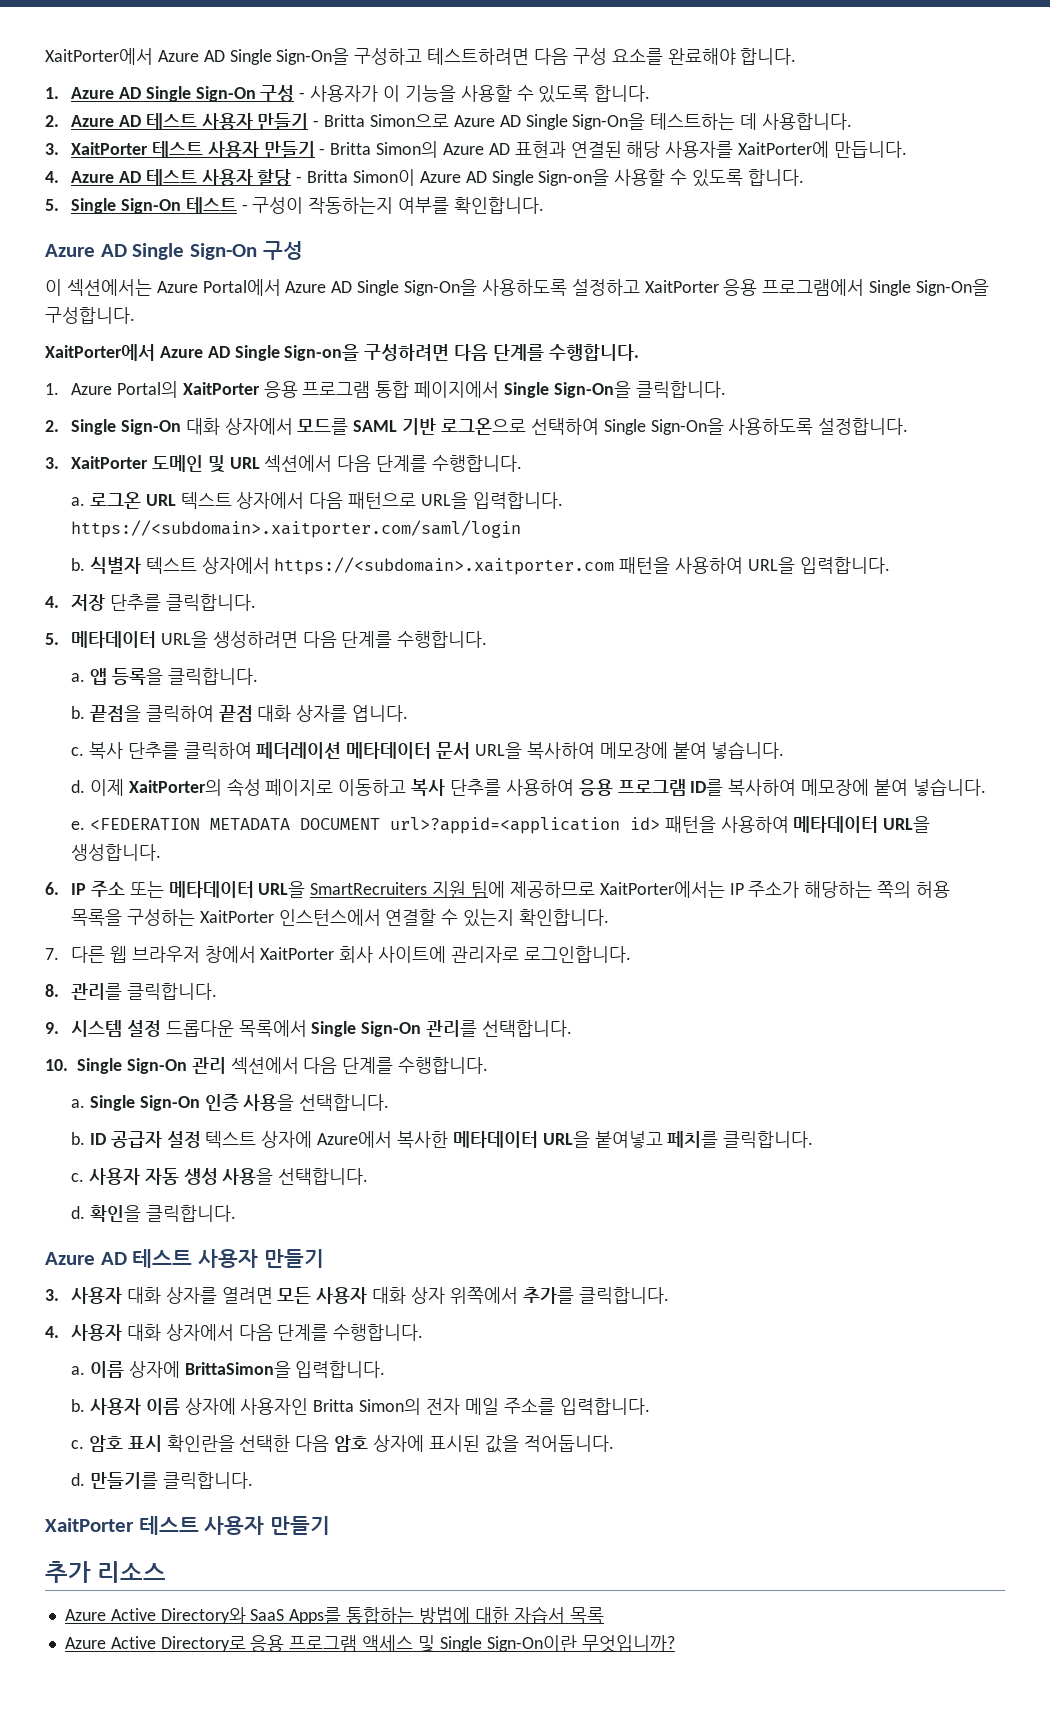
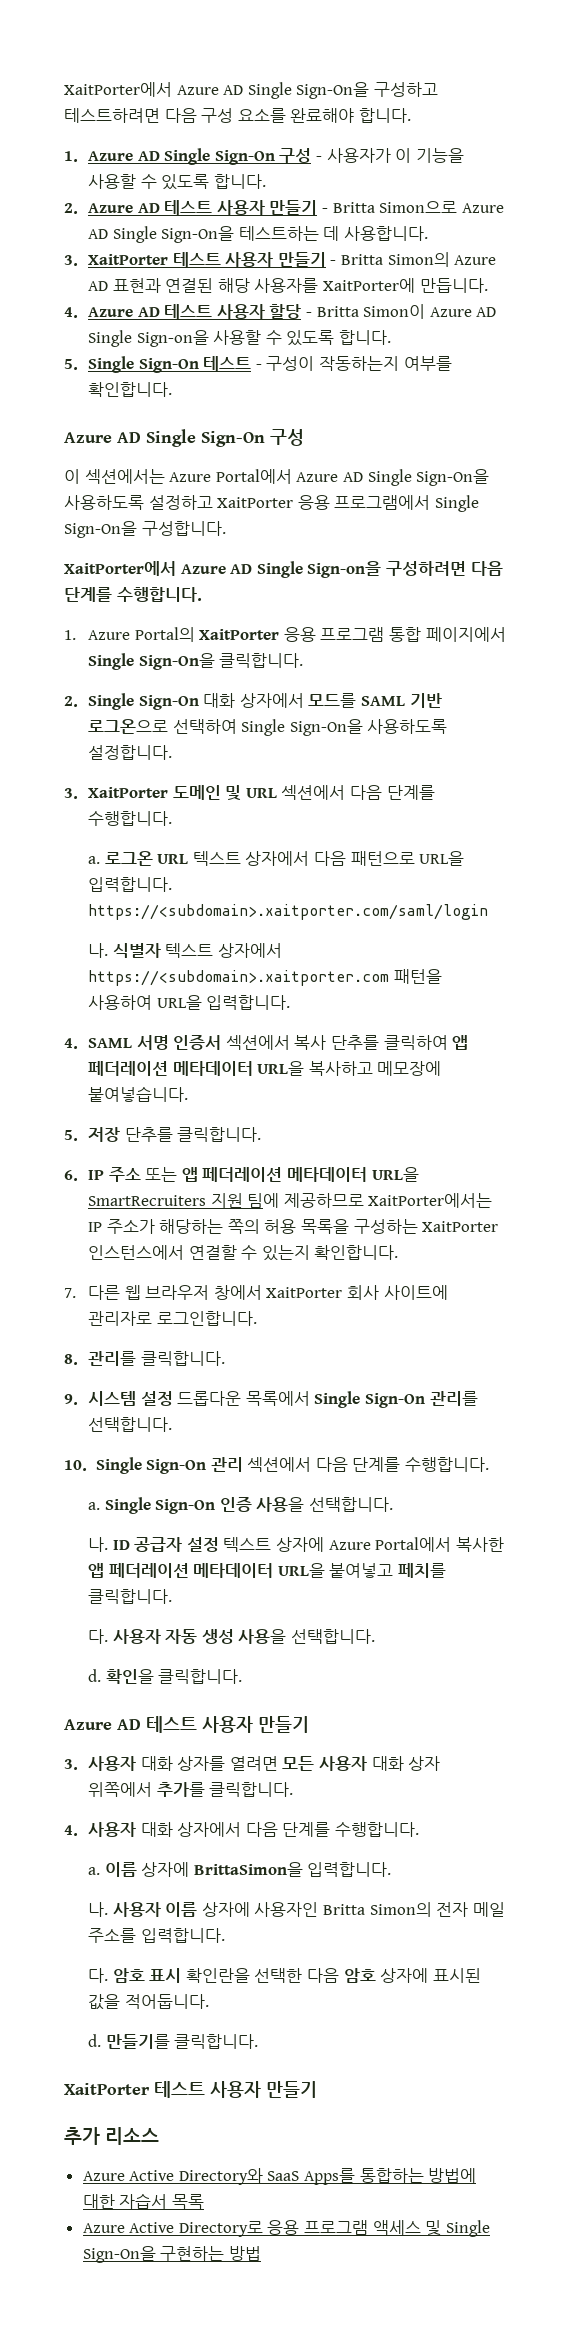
  로그온 URL 텍스트 상자에서 다음 패턴으로 URL을 입력합니다. https://<subdomain>.xaitporter.com/saml/login
- b.
+ 나.
- 4. 저장 단추를 클릭합니다.
- 5. 메타데이터 URL을 생성하려면 다음 단계를 수행합니다.
- a. 앱 등록을 클릭합니다.
- b. 끝점을 클릭하여 끝점 대화 상자를 엽니다.
- c. 복사 단추를 클릭하여 페더레이션 메타데이터 문서 URL을 복사하여 메모장에 붙여 넣습니다.
- d. 이제 XaitPorter의 속성 페이지로 이동하고 복사 단추를 사용하여 응용 프로그램 ID를 복사하여 메모장에 붙여 넣습니다.
- e. <FEDERATION METADATA DOCUMENT url>?appid=<application id> 패턴을 사용하여 메타데이터 URL을 생성합니다.
+ 4. SAML 서명 인증서 섹션에서 복사 단추를 클릭하여 앱 페더레이션 메타데이터 URL을 복사하고 메모장에 붙여넣습니다.
+ 5. 저장 단추를 클릭합니다.
- 6. IP 주소 또는 메타데이터 URL을 SmartRecruiters 지원 팀에 제공하므로 XaitPorter에서는 IP 주소가 해당하는 쪽의 허용 목록을 구성하는 XaitPorter 인스턴스에서 연결할 수 있는지 확인합니다.
+ 6. IP 주소 또는 앱 페더레이션 메타데이터 URL을 SmartRecruiters 지원 팀에 제공하므로 XaitPorter에서는 IP 주소가 해당하는 쪽의 허용 목록을 구성하는 XaitPorter 인스턴스에서 연결할 수 있는지 확인합니다.
  Single Sign-On 인증 사용을 선택합니다.
- b.
+ 나.
- ID 공급자 설정 텍스트 상자에 Azure에서 복사한 메타데이터 URL을 붙여넣고 페치를 클릭합니다.
- c.
+ ID 공급자 설정 텍스트 상자에 Azure Portal에서 복사한 앱 페더레이션 메타데이터 URL을 붙여넣고 페치를 클릭합니다.
+ 다.
  이름 상자에 BrittaSimon을 입력합니다.
- b.
+ 나.
  사용자 이름 상자에 사용자인 Britta Simon의 전자 메일 주소를 입력합니다.
- c.
+ 다.
- Azure Active Directory로 응용 프로그램 액세스 및 Single Sign-On이란 무엇입니까?
+ Azure Active Directory로 응용 프로그램 액세스 및 Single Sign-On을 구현하는 방법

